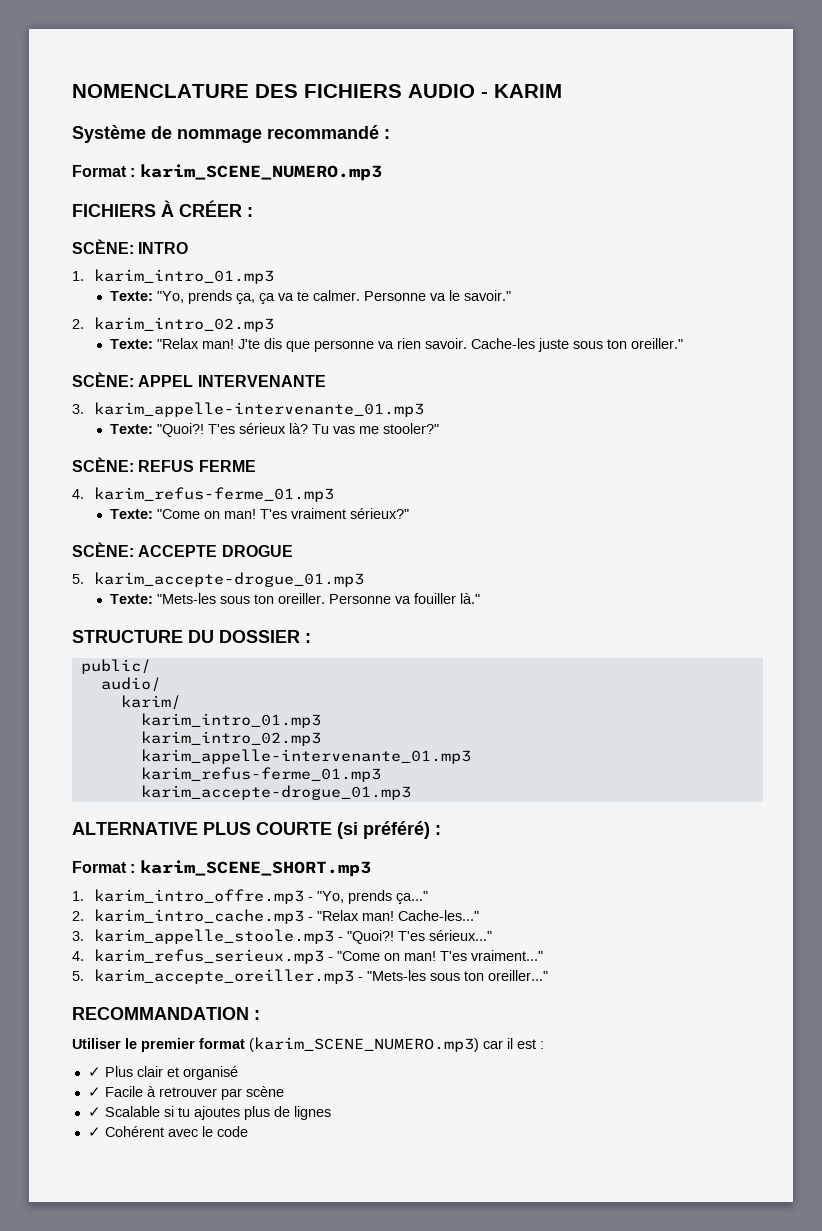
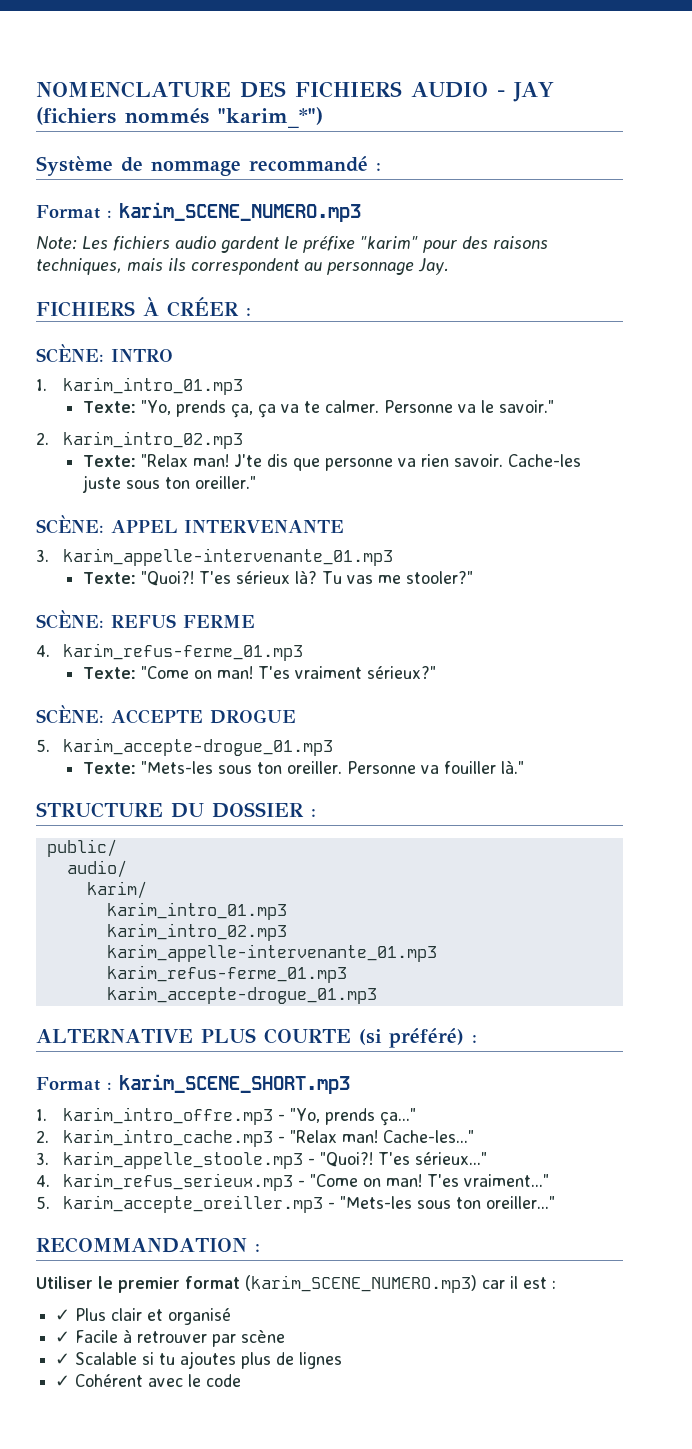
- NOMENCLATURE DES FICHIERS AUDIO - KARIM
+ NOMENCLATURE DES FICHIERS AUDIO - JAY (fichiers nommés "karim_*")
+ Note: Les fichiers audio gardent le préfixe "karim" pour des raisons techniques, mais ils correspondent au personnage Jay.

